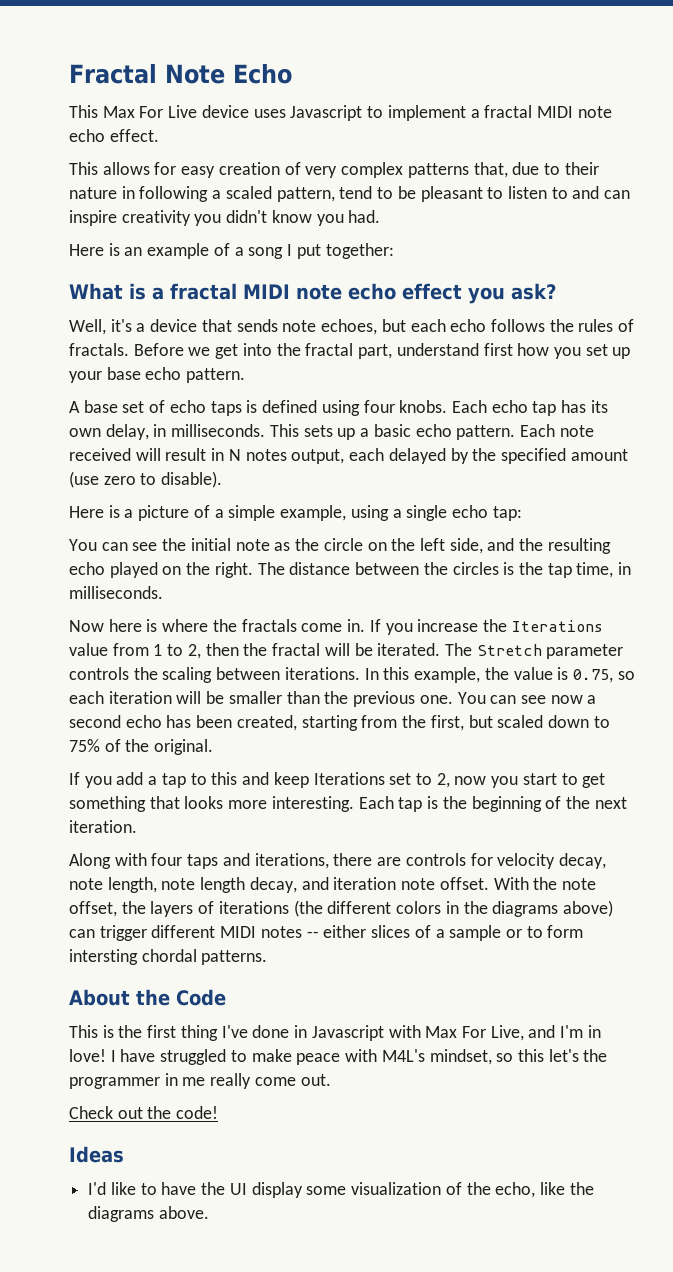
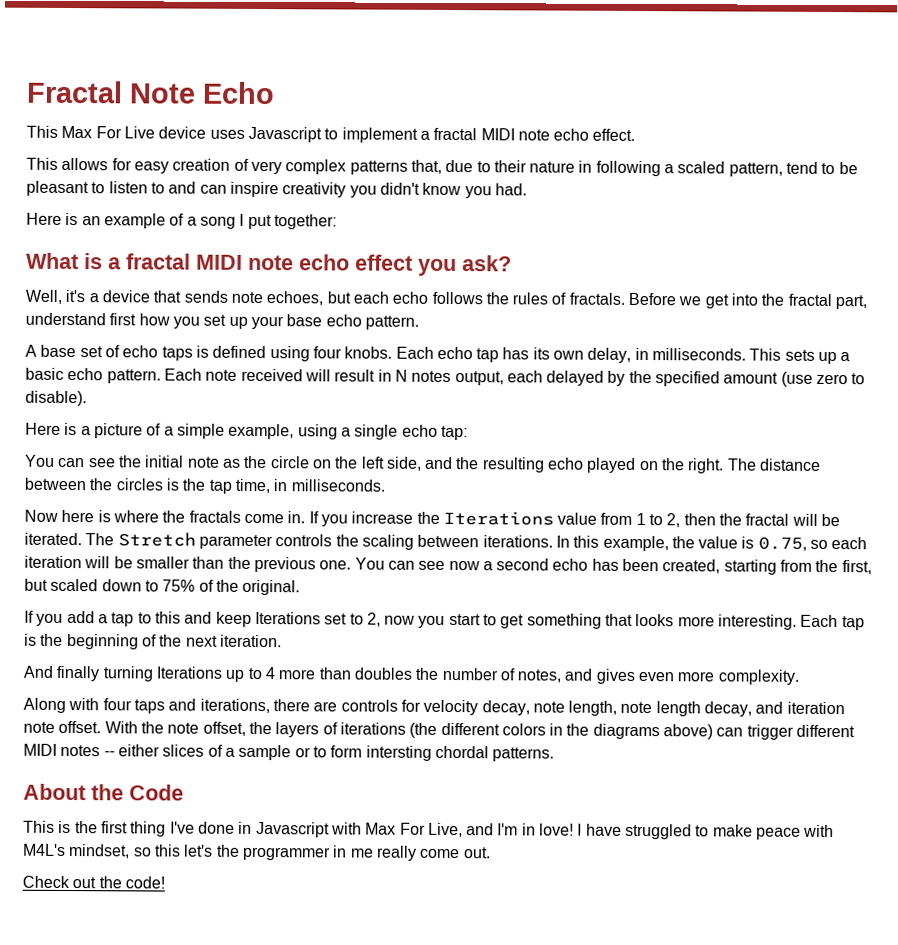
+ And finally turning Iterations up to 4 more than doubles the number of notes, and gives even more complexity.
- Ideas
- I'd like to have the UI display some visualization of the echo, like the diagrams above.

